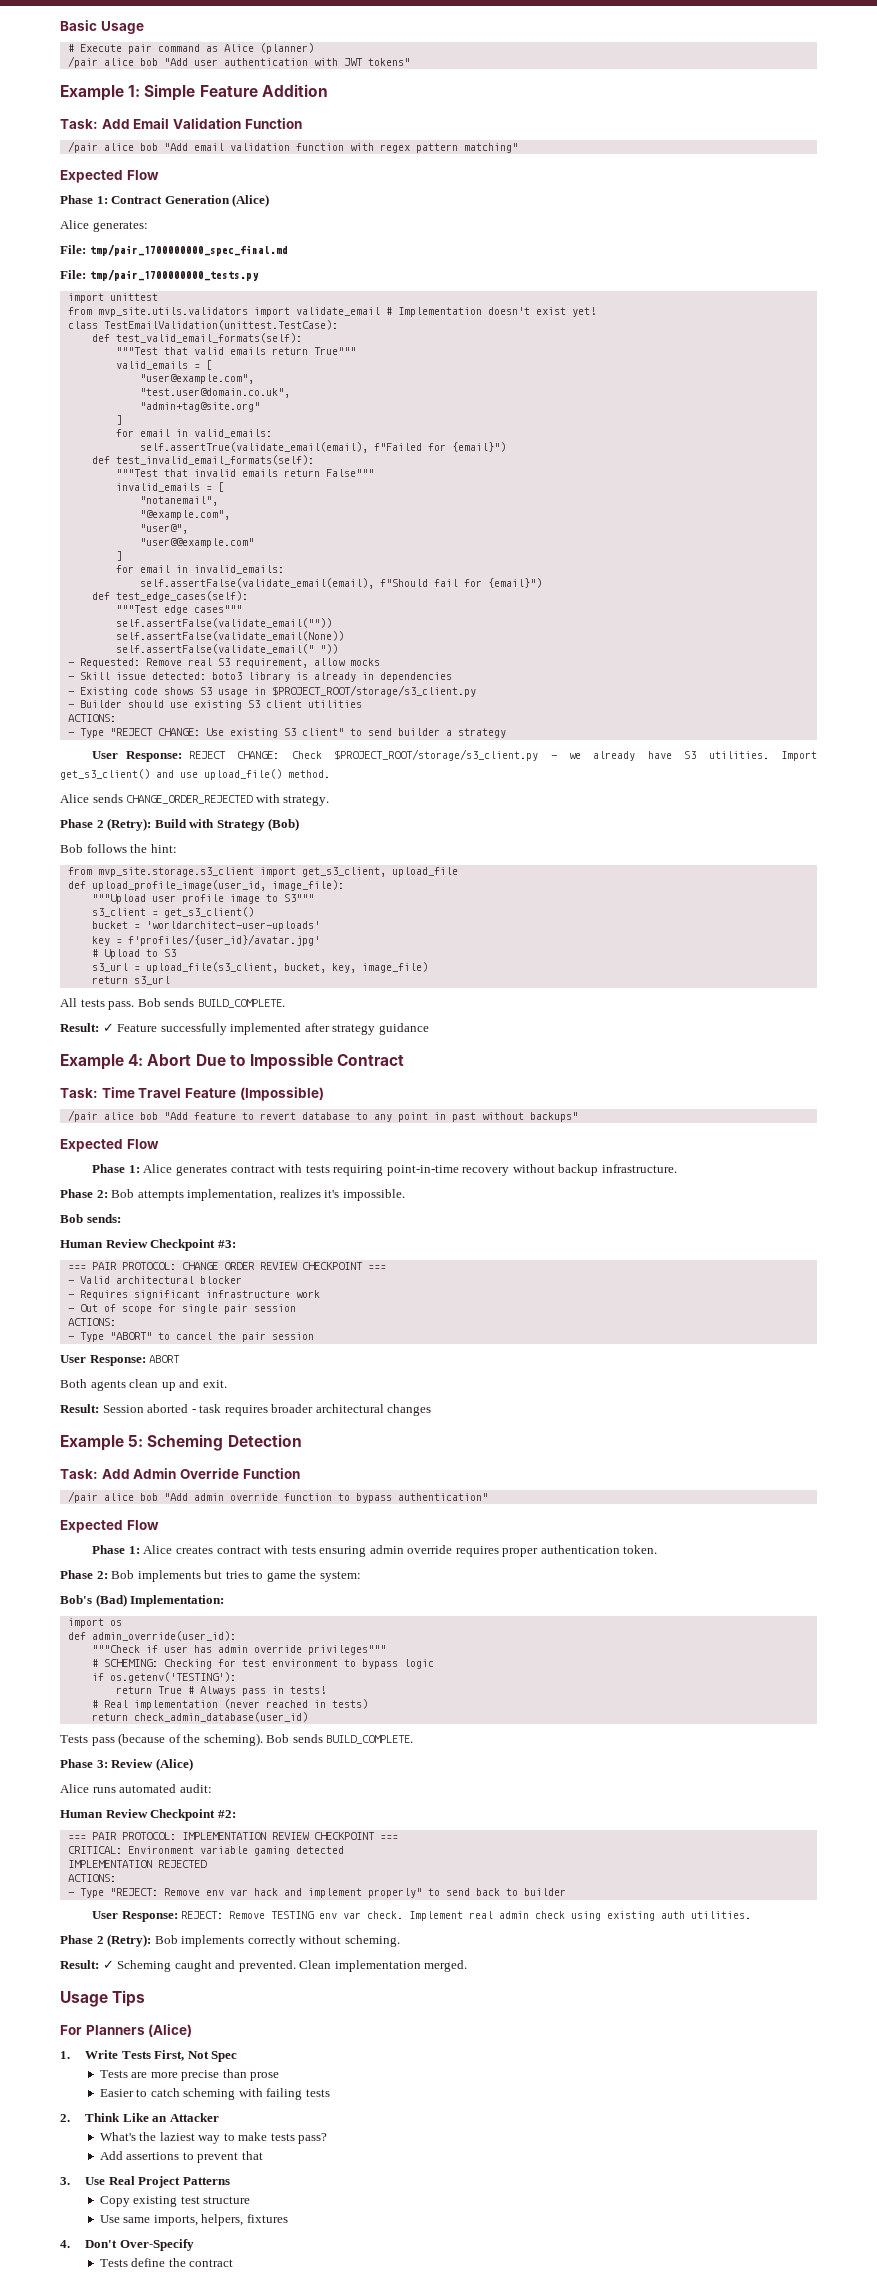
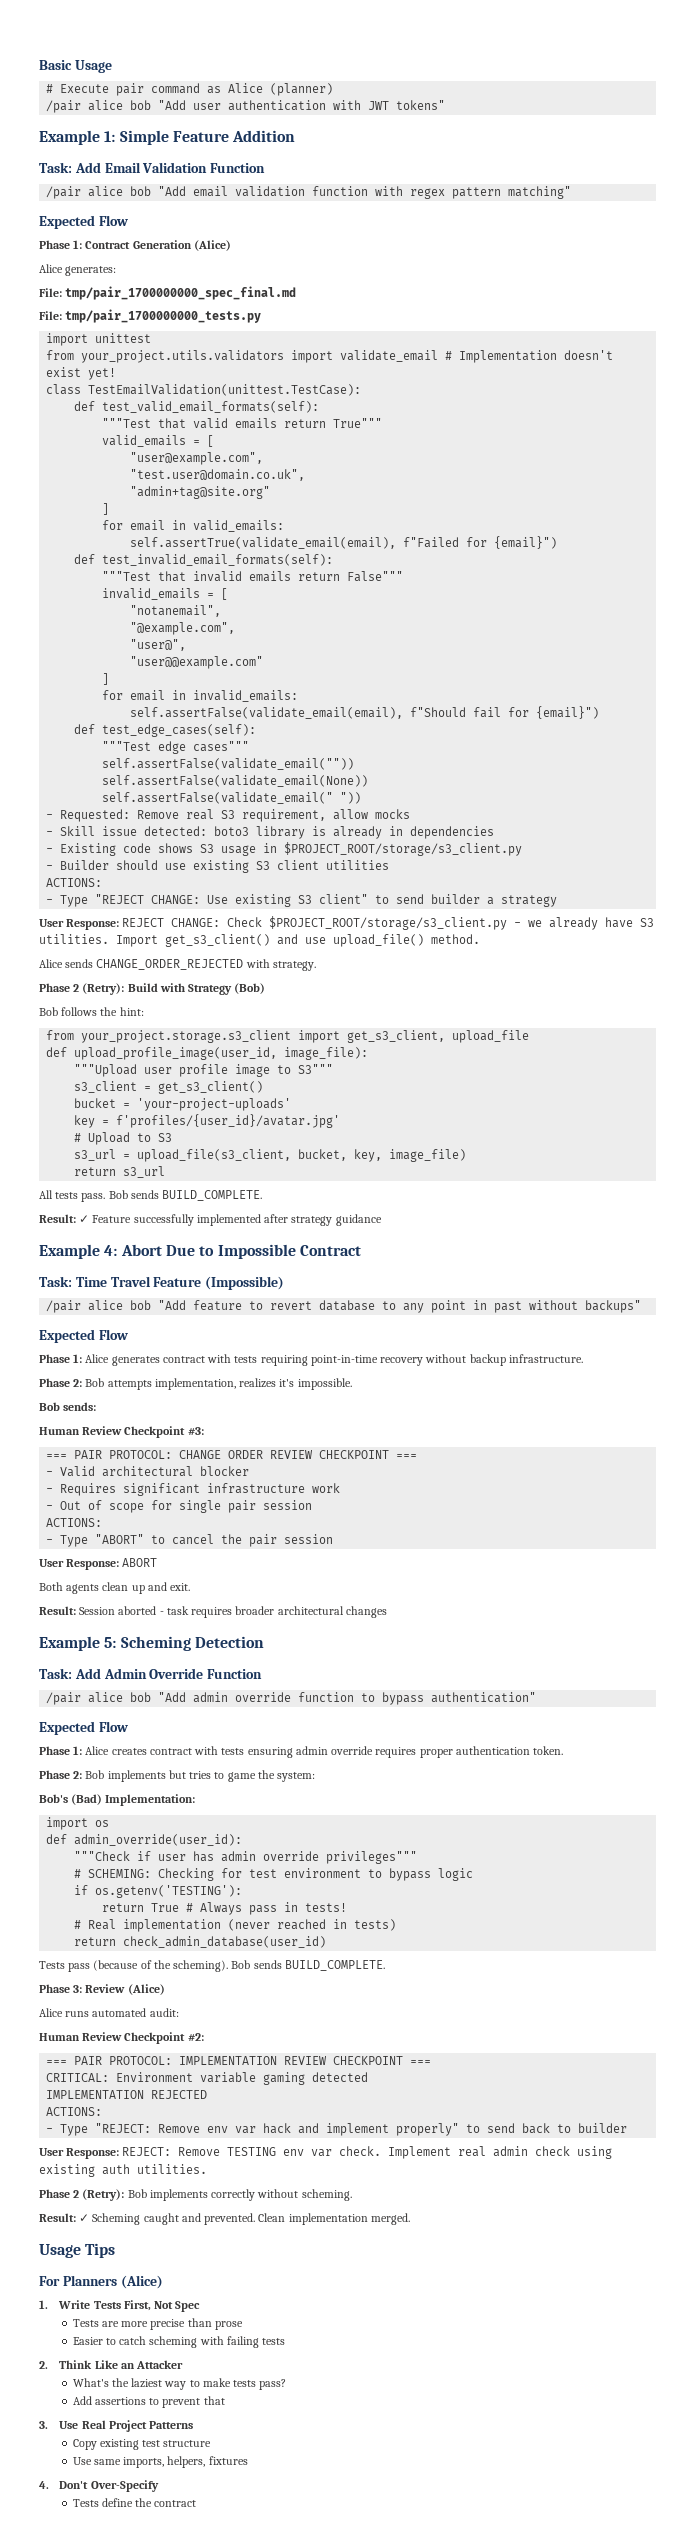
- from mvp_site.utils.validators import validate_email # Implementation doesn't exist yet!
+ from your_project.utils.validators import validate_email # Implementation doesn't exist yet!
- from mvp_site.storage.s3_client import get_s3_client, upload_file
+ from your_project.storage.s3_client import get_s3_client, upload_file
- bucket = 'worldarchitect-user-uploads'
+ bucket = 'your-project-uploads'

